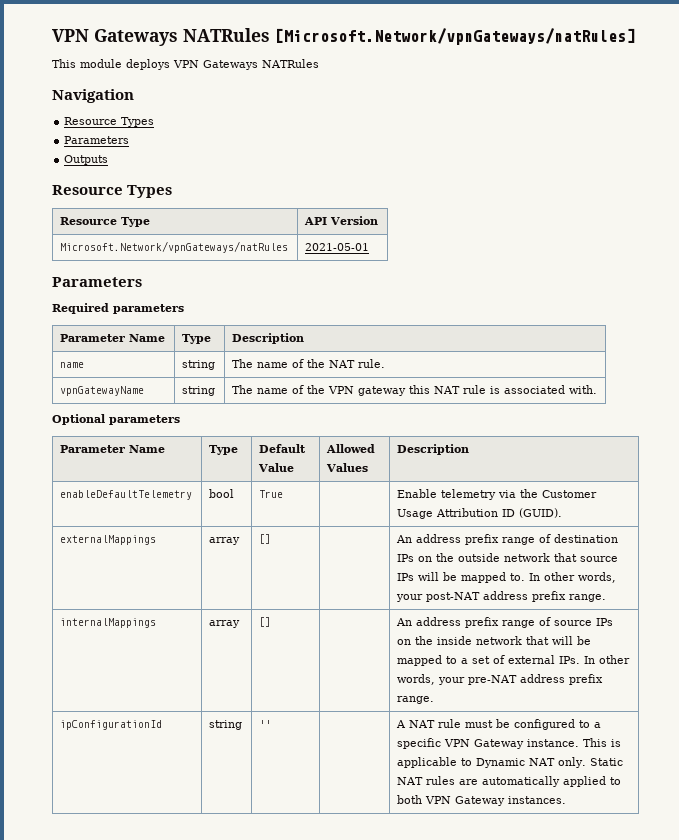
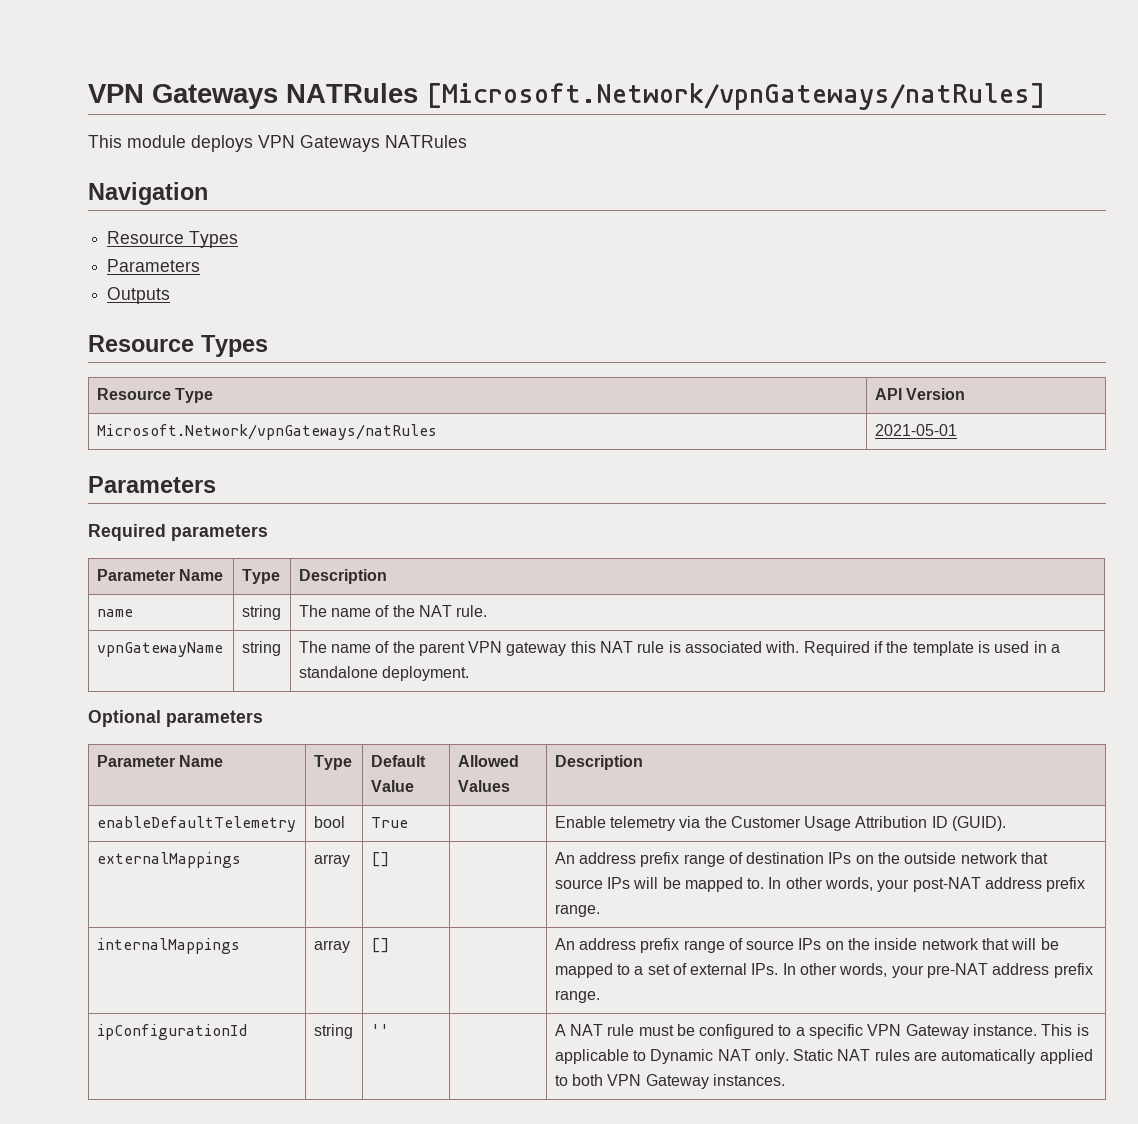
- vpnGatewayName | string | The name of the VPN gateway this NAT rule is associated with.
+ vpnGatewayName | string | The name of the parent VPN gateway this NAT rule is associated with. Required if the template is used in a standalone deployment.

